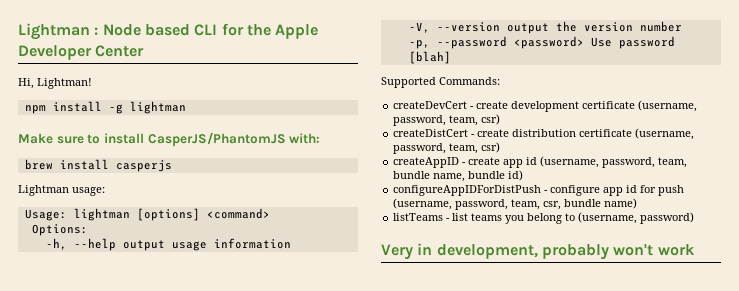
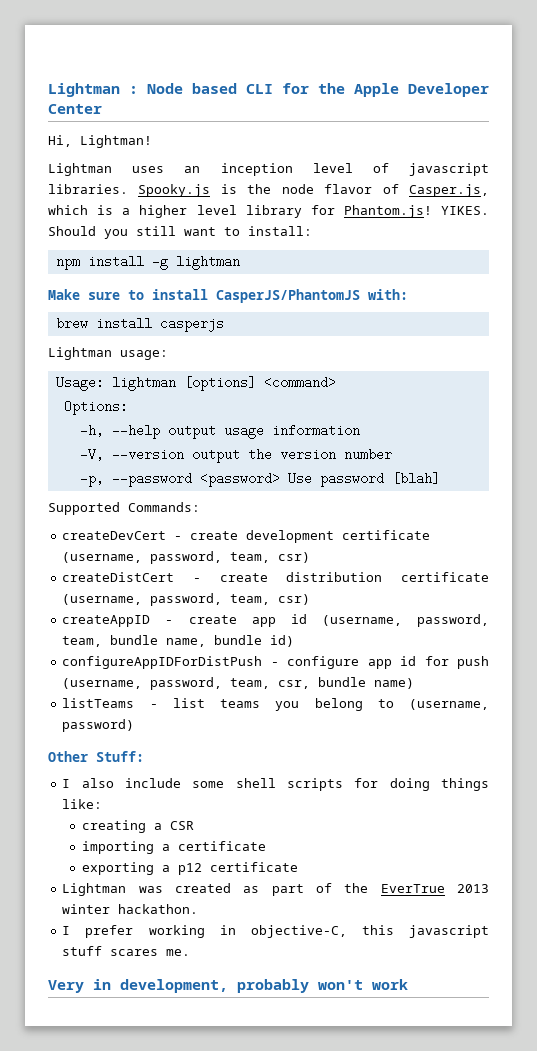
+ Lightman uses an inception level of javascript libraries. Spooky.js is the node flavor of Casper.js, which is a higher level library for Phantom.js! YIKES. Should you still want to install:
+ Other Stuff:
+ I also include some shell scripts for doing things like:
+ creating a CSR
+ importing a certificate
+ exporting a p12 certificate
+ Lightman was created as part of the EverTrue 2013 winter hackathon.
+ I prefer working in objective-C, this javascript stuff scares me.

